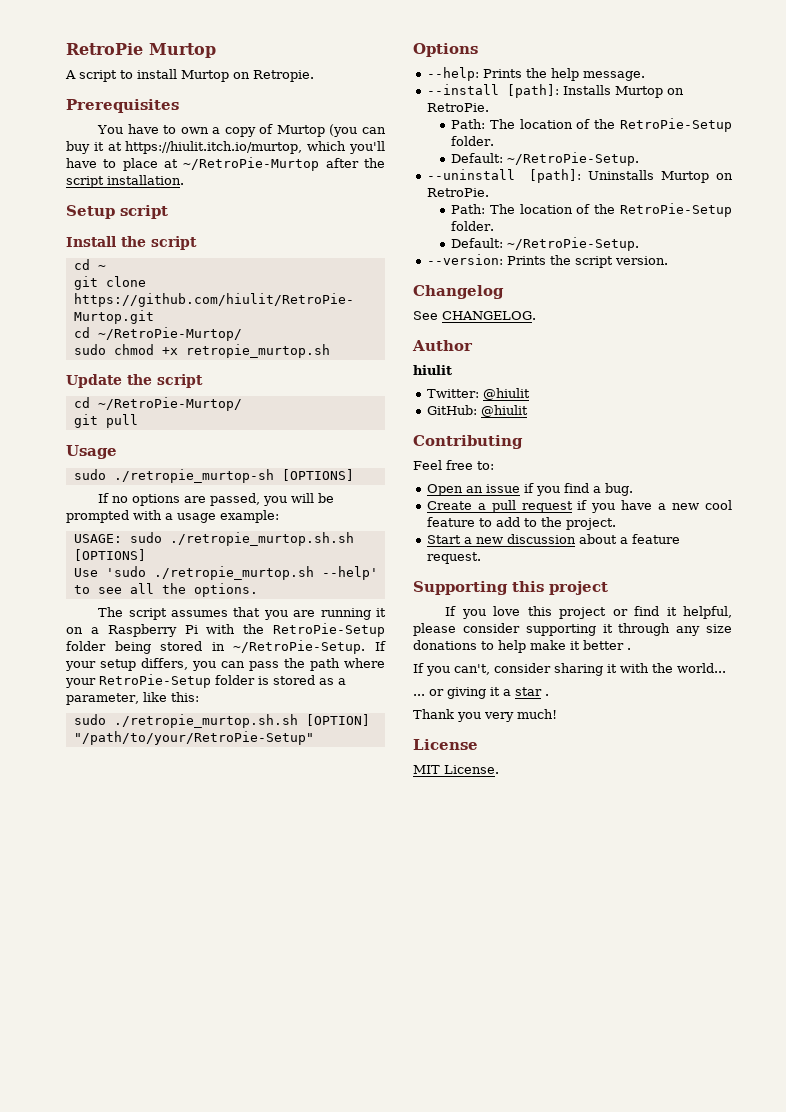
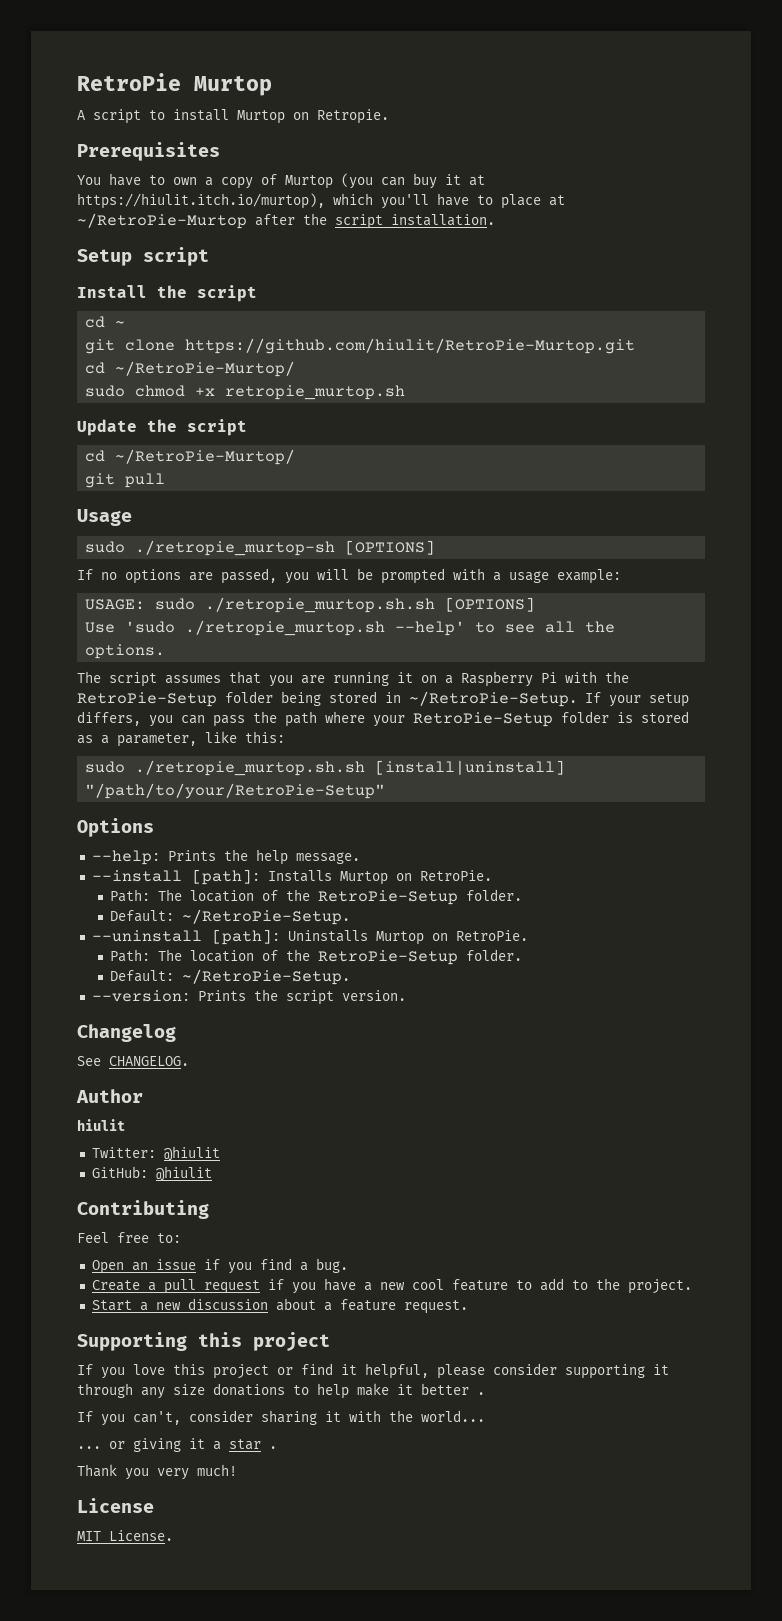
- You have to own a copy of Murtop (you can buy it at https://hiulit.itch.io/murtop, which you'll have to place at ~/RetroPie-Murtop after the script installation.
+ You have to own a copy of Murtop (you can buy it at https://hiulit.itch.io/murtop), which you'll have to place at ~/RetroPie-Murtop after the script installation.
- sudo ./retropie_murtop.sh.sh [OPTION] "/path/to/your/RetroPie-Setup"
+ sudo ./retropie_murtop.sh.sh [install|uninstall] "/path/to/your/RetroPie-Setup"

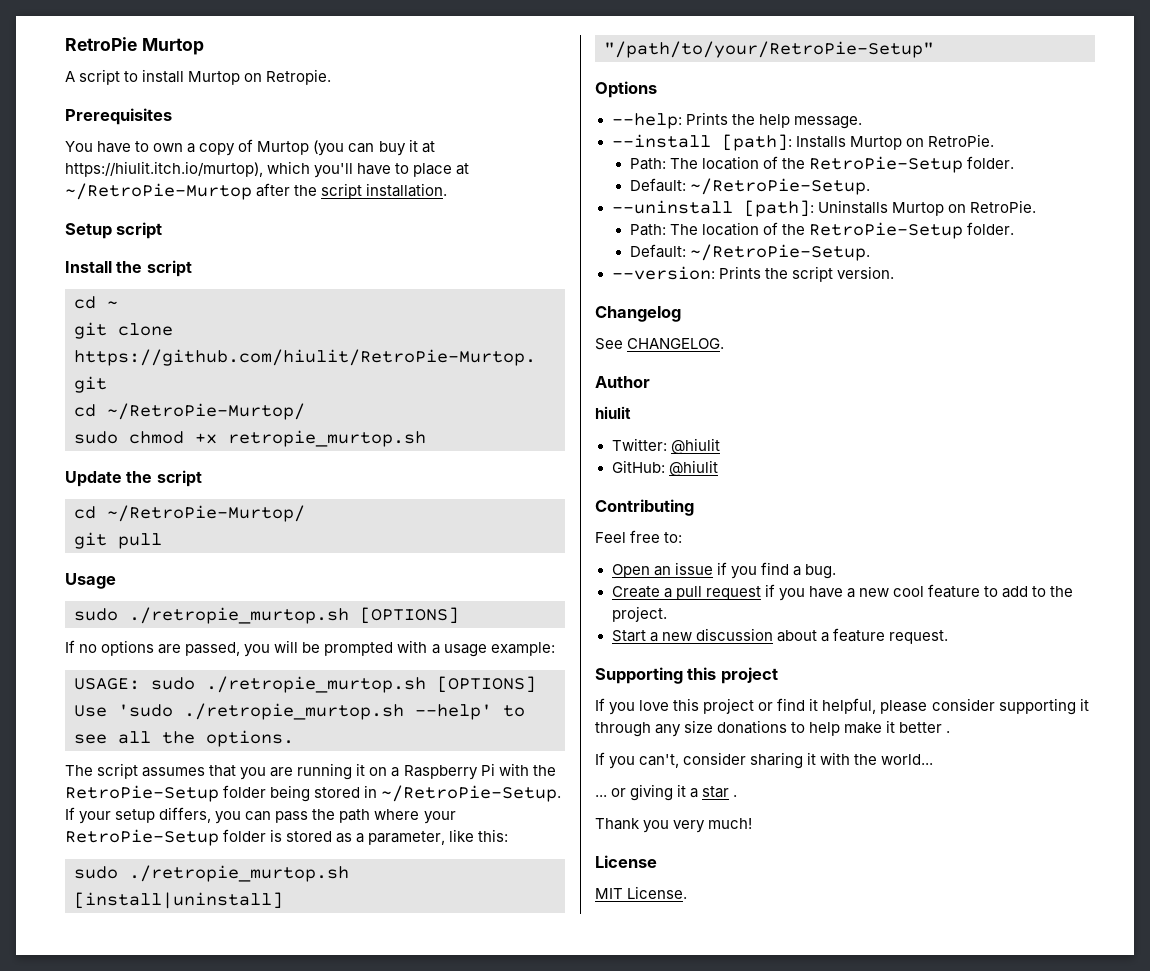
  Usage
- sudo ./retropie_murtop-sh [OPTIONS]
+ sudo ./retropie_murtop.sh [OPTIONS]
- USAGE: sudo ./retropie_murtop.sh.sh [OPTIONS]
+ USAGE: sudo ./retropie_murtop.sh [OPTIONS]
- sudo ./retropie_murtop.sh.sh [install|uninstall] "/path/to/your/RetroPie-Setup"
+ sudo ./retropie_murtop.sh [install|uninstall] "/path/to/your/RetroPie-Setup"

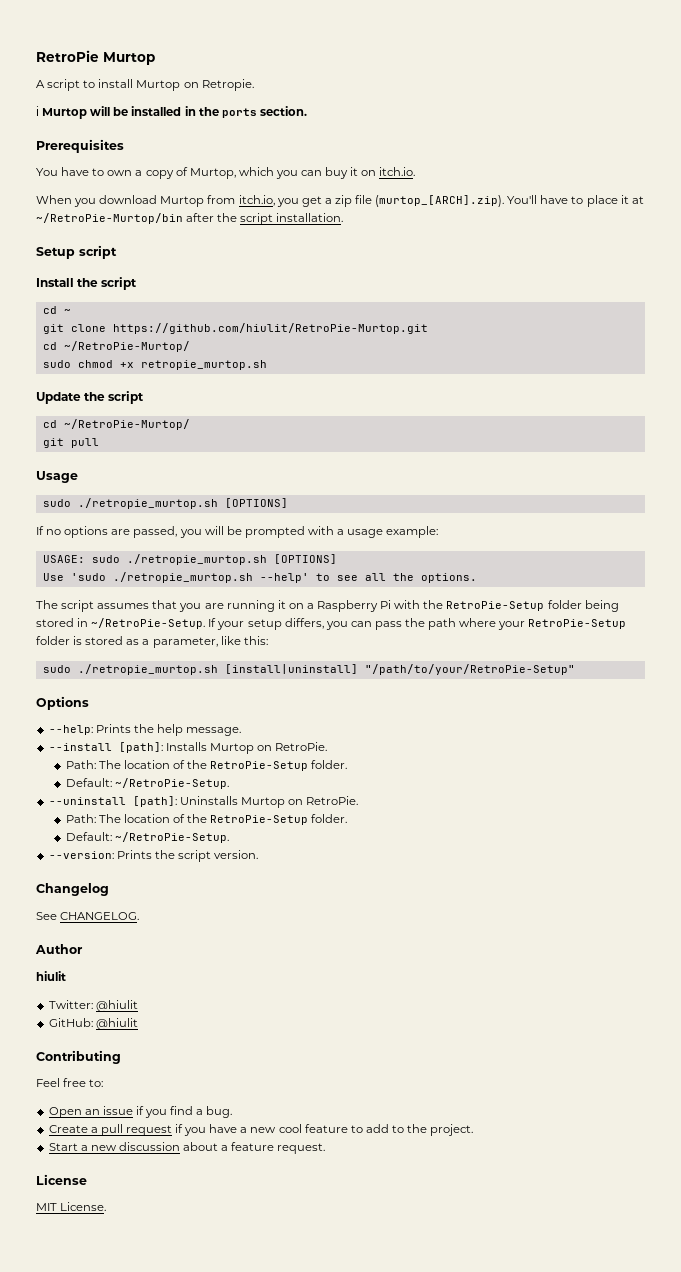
+ ℹ Murtop will be installed in the ports section.
- You have to own a copy of Murtop (you can buy it at https://hiulit.itch.io/murtop), which you'll have to place at ~/RetroPie-Murtop after the script installation.
+ You have to own a copy of Murtop, which you can buy it on itch.io.
+ When you download Murtop from itch.io, you get a zip file (murtop_[ARCH].zip). You'll have to place it at ~/RetroPie-Murtop/bin after the script installation.
- Supporting this project
- If you love this project or find it helpful, please consider supporting it through any size donations to help make it better .
- If you can't, consider sharing it with the world...
- ... or giving it a star .
- Thank you very much!

